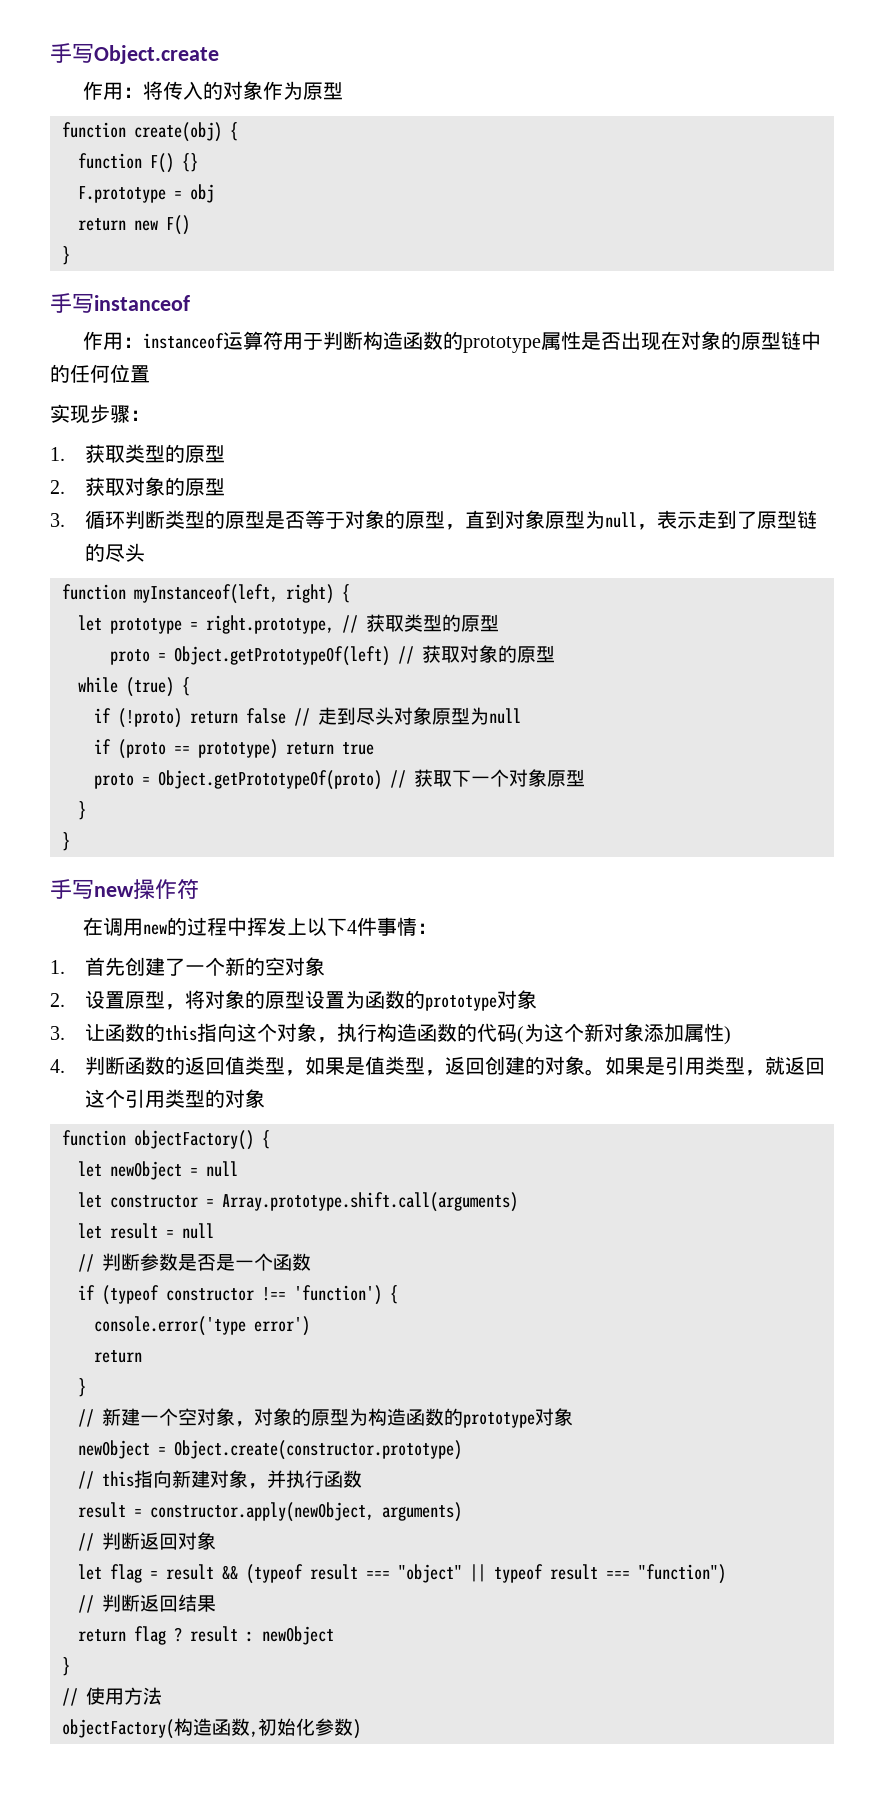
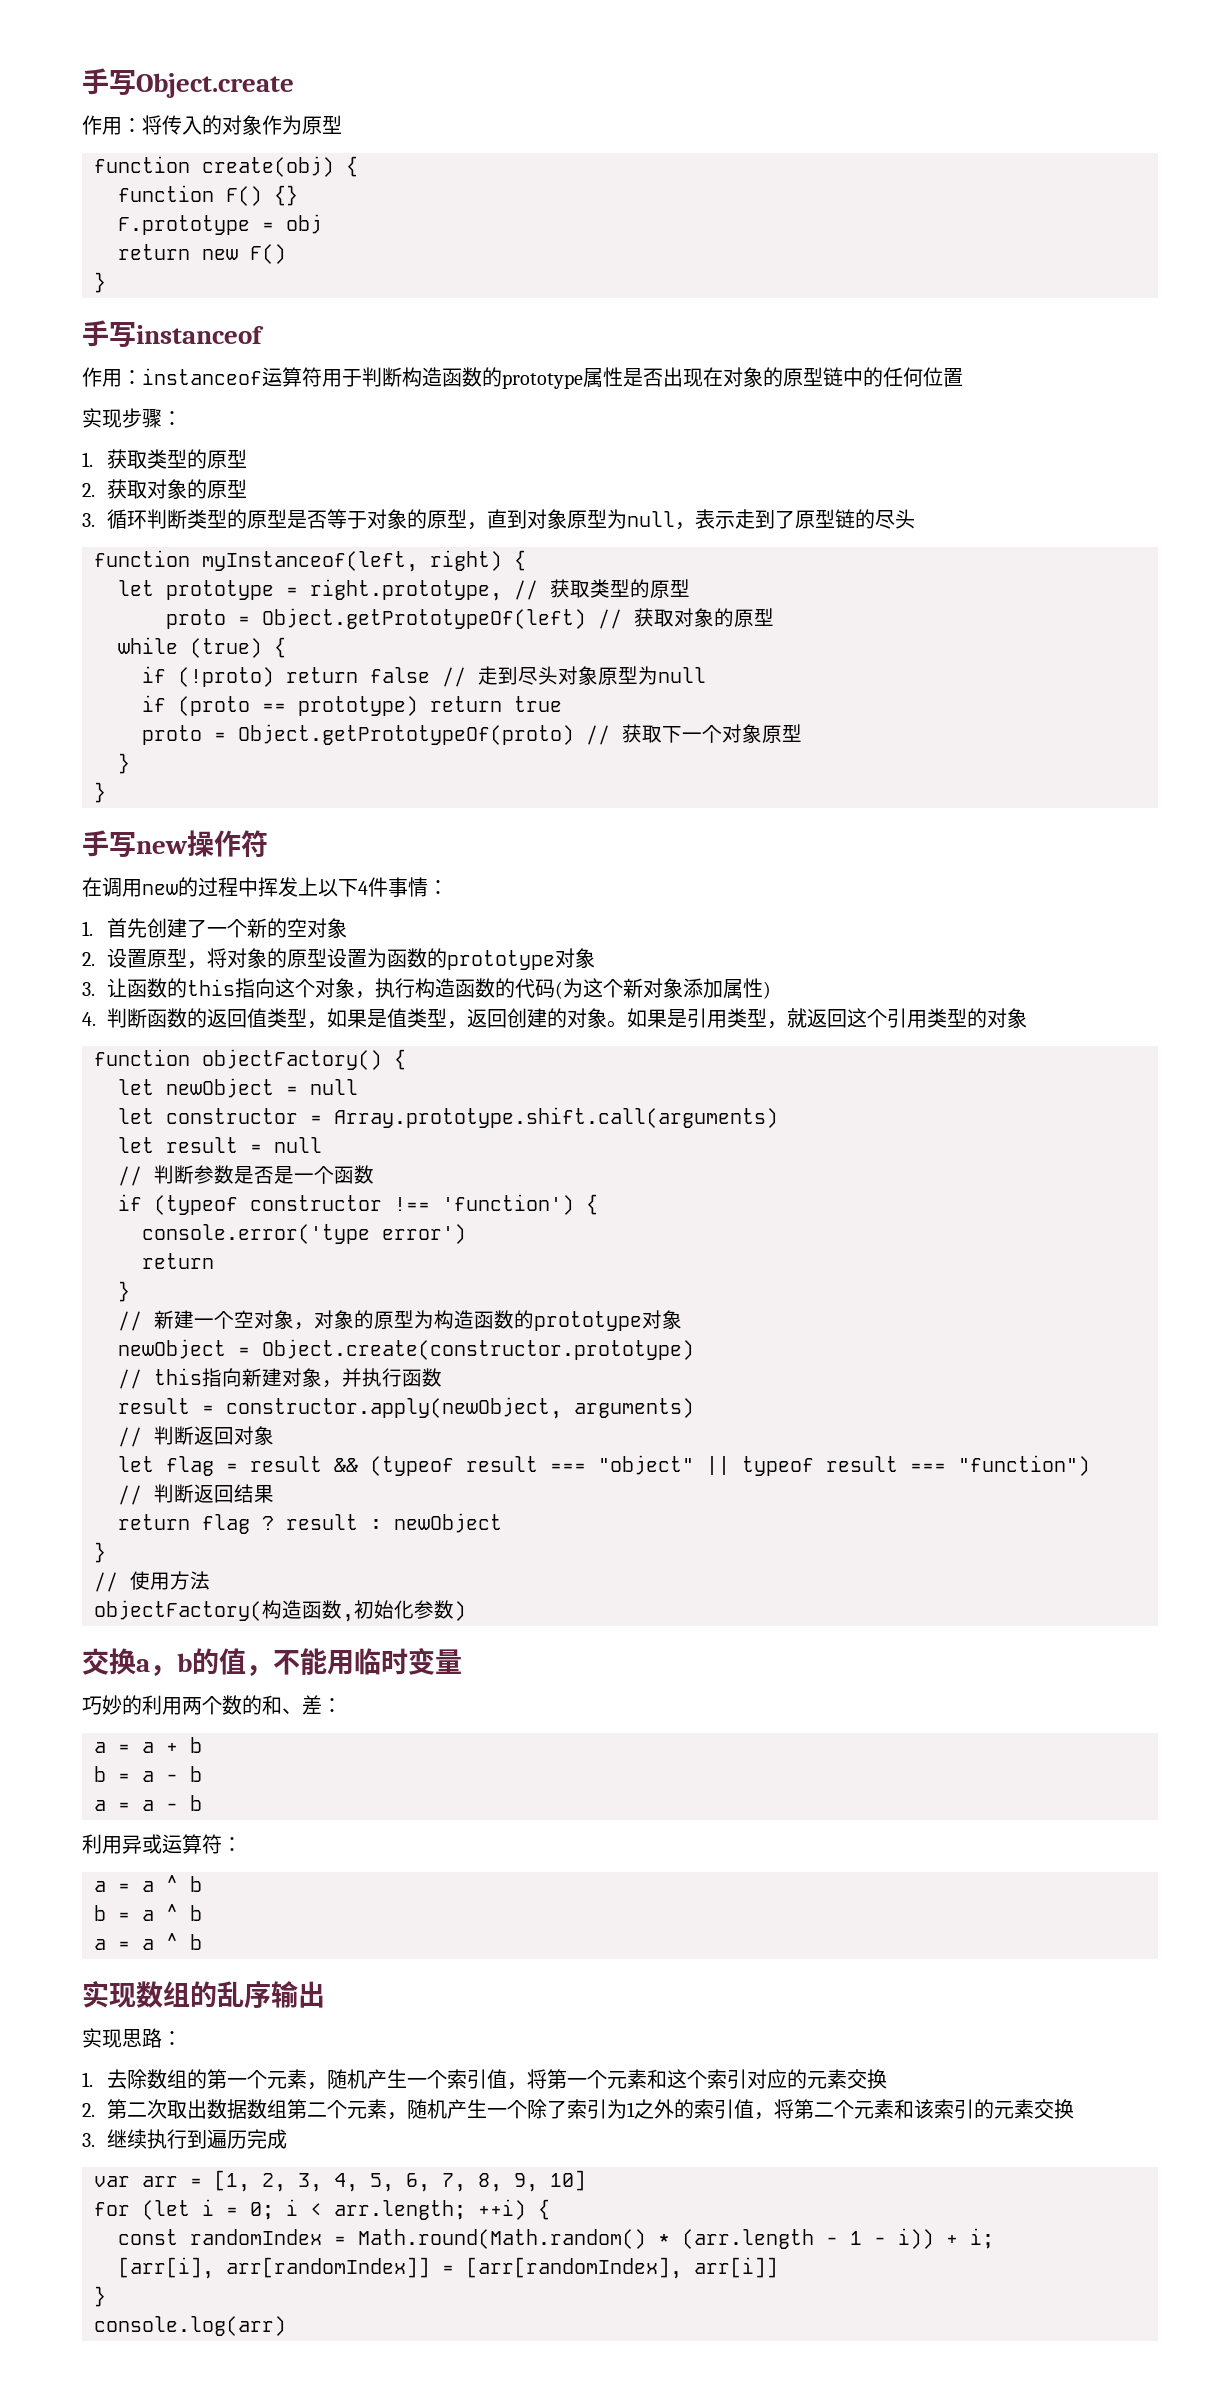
+ 交换a，b的值，不能用临时变量
+ 巧妙的利用两个数的和、差：
+ a = a + b
+ b = a - b
+ a = a - b
+ 利用异或运算符：
+ a = a ^ b
+ b = a ^ b
+ a = a ^ b
+ 实现数组的乱序输出
+ 实现思路：
+ 1.去除数组的第一个元素，随机产生一个索引值，将第一个元素和这个索引对应的元素交换
+ 2.第二次取出数据数组第二个元素，随机产生一个除了索引为1之外的索引值，将第二个元素和该索引的元素交换
+ 3.继续执行到遍历完成
+ var arr = [1, 2, 3, 4, 5, 6, 7, 8, 9, 10]
+ for (let i = 0; i < arr.length; ++i) {
+ const randomIndex = Math.round(Math.random() * (arr.length - 1 - i)) + i;
+ [arr[i], arr[randomIndex]] = [arr[randomIndex], arr[i]]
+ }
+ console.log(arr)

